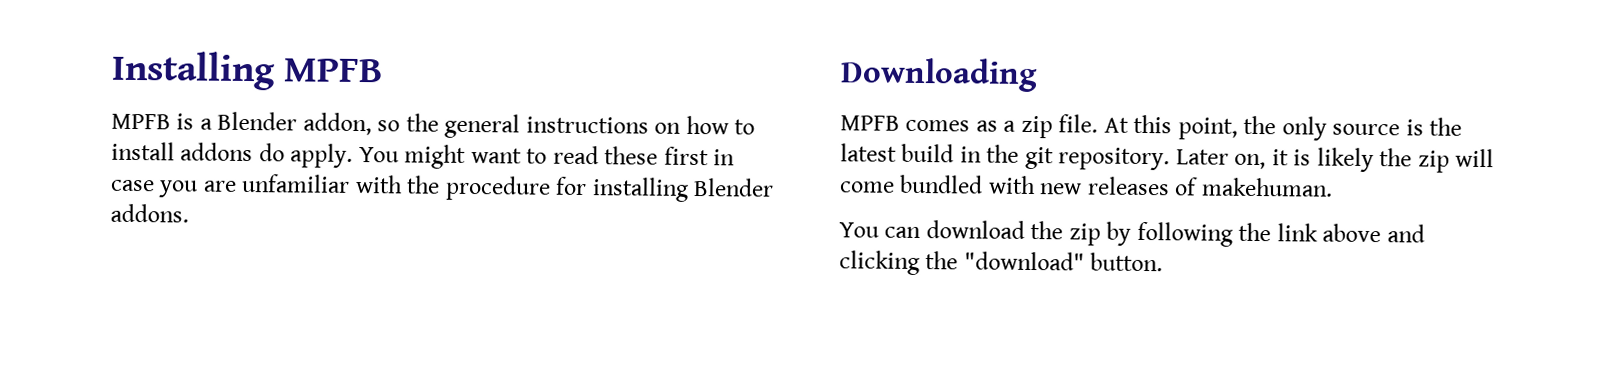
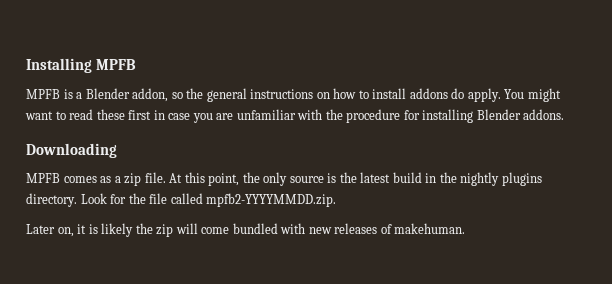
- At this point, the only source is the latest build in the git repository. Later on, it is likely the zip will come bundled with new releases of makehuman.
+ At this point, the only source is the latest build in the nightly plugins directory. Look for the file called mpfb2-YYYYMMDD.zip.
+ Later on, it is likely the zip will come bundled with new releases of makehuman.
- You can download the zip by following the link above and clicking the "download" button.

